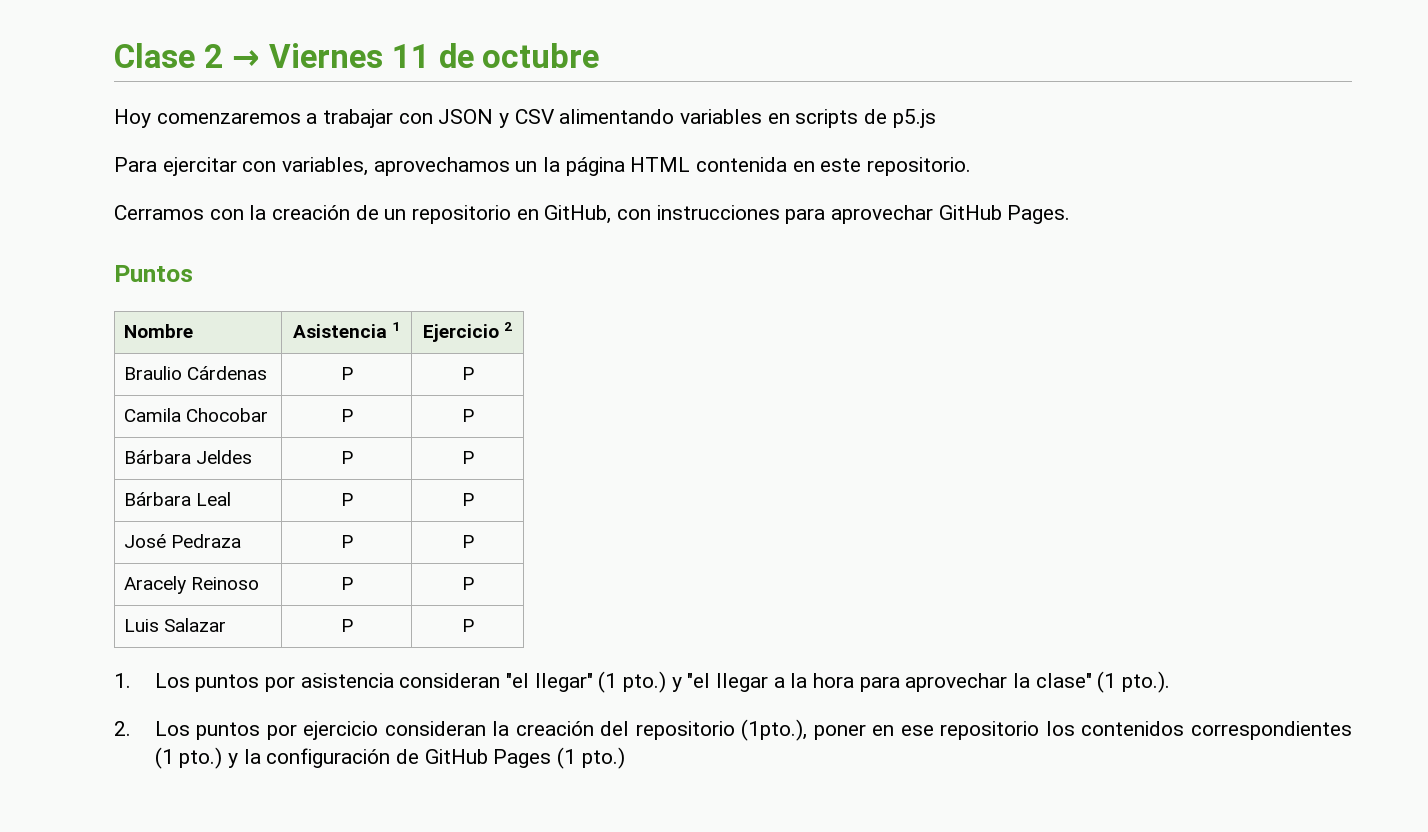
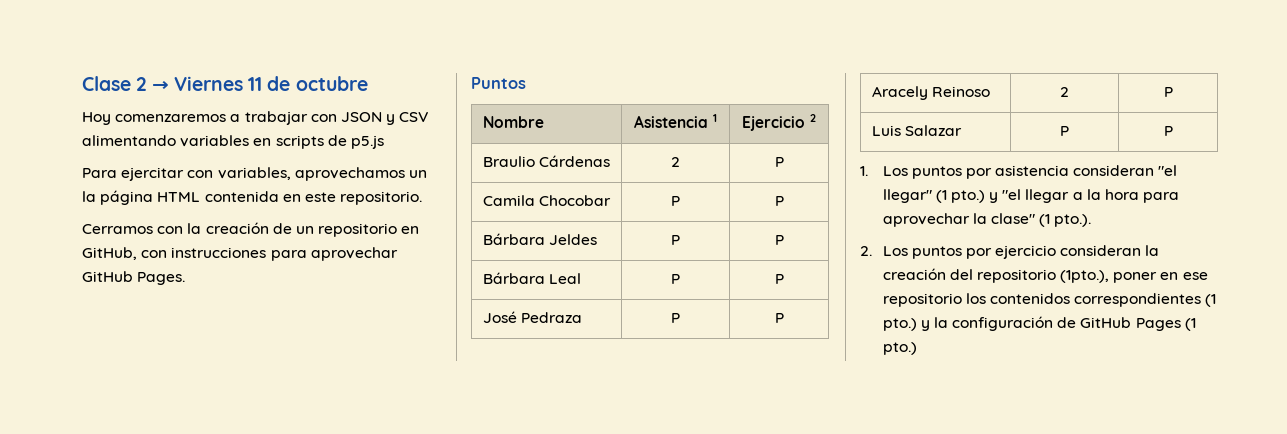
- Braulio Cárdenas | P | P
+ Braulio Cárdenas | 2 | P
- Aracely Reinoso | P | P
+ Aracely Reinoso | 2 | P

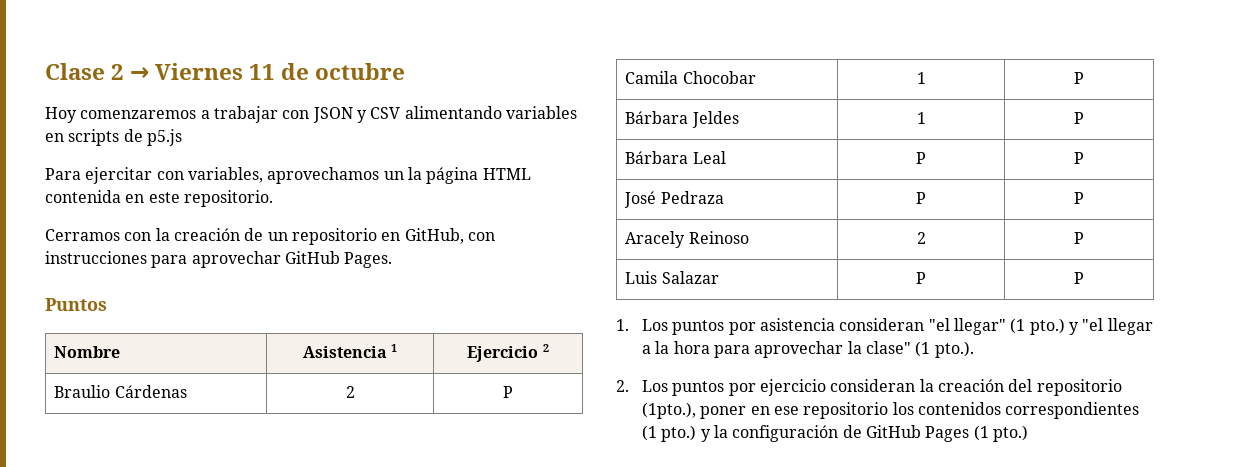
- Camila Chocobar | P | P
+ Camila Chocobar | 1 | P
- Bárbara Jeldes | P | P
+ Bárbara Jeldes | 1 | P

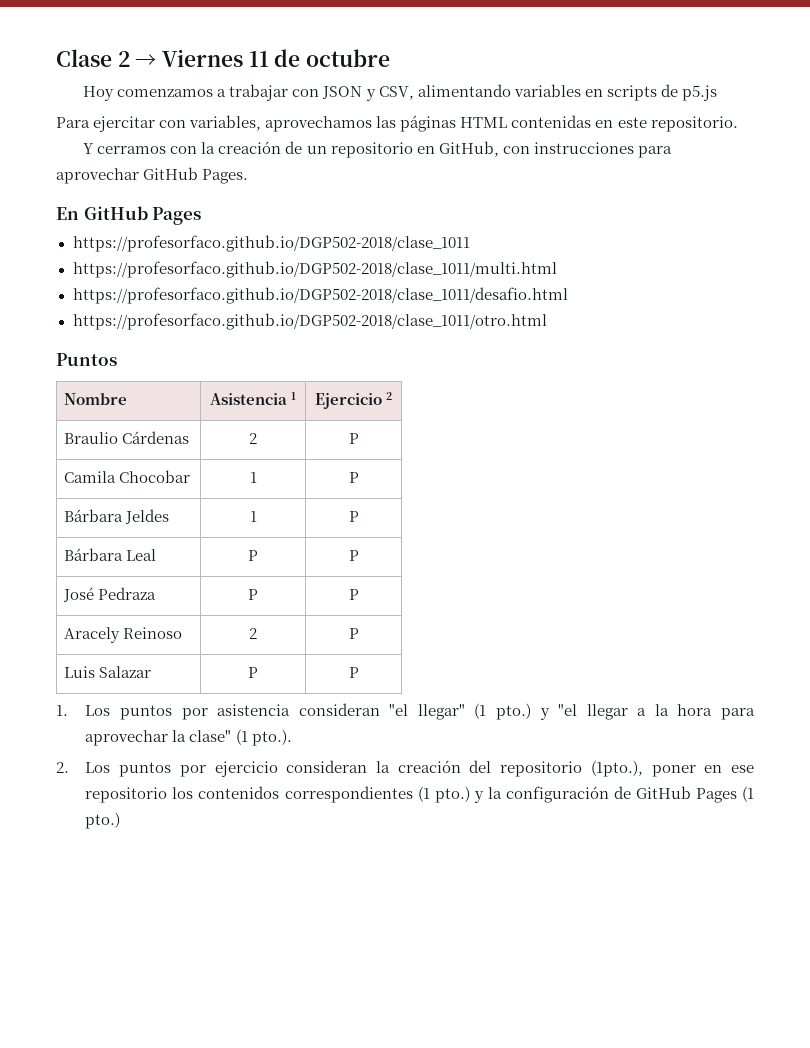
- Hoy comenzaremos a trabajar con JSON y CSV alimentando variables en scripts de p5.js
+ Hoy comenzamos a trabajar con JSON y CSV, alimentando variables en scripts de p5.js
- Para ejercitar con variables, aprovechamos un la página HTML contenida en este repositorio.
+ Para ejercitar con variables, aprovechamos las páginas HTML contenidas en este repositorio.
- Cerramos con la creación de un repositorio en GitHub, con instrucciones para aprovechar GitHub Pages.
+ Y cerramos con la creación de un repositorio en GitHub, con instrucciones para aprovechar GitHub Pages.
+ En GitHub Pages
+ https://profesorfaco.github.io/DGP502-2018/clase_1011
+ https://profesorfaco.github.io/DGP502-2018/clase_1011/multi.html
+ https://profesorfaco.github.io/DGP502-2018/clase_1011/desafio.html
+ https://profesorfaco.github.io/DGP502-2018/clase_1011/otro.html

